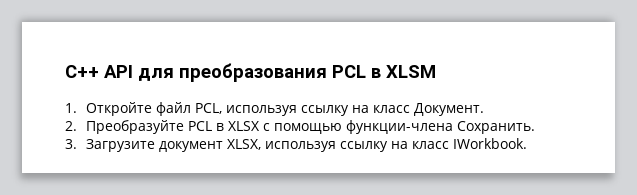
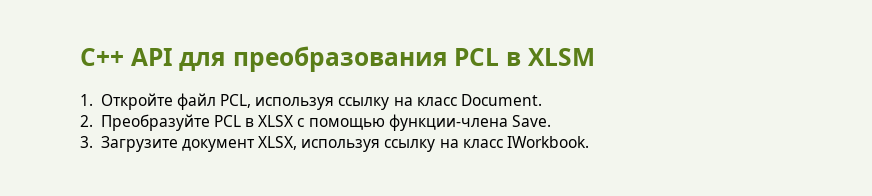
- 1. Откройте файл PCL, используя ссылку на класс Документ.
+ 1. Откройте файл PCL, используя ссылку на класс Document.
- 2. Преобразуйте PCL в XLSX с помощью функции-члена Сохранить.
+ 2. Преобразуйте PCL в XLSX с помощью функции-члена Save.

